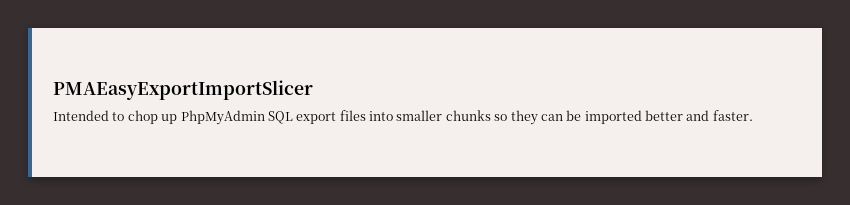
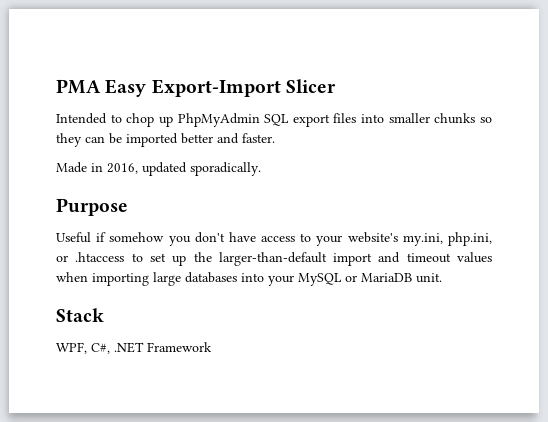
- PMAEasyExportImportSlicer
+ PMA Easy Export-Import Slicer
+ Made in 2016, updated sporadically.
+ Purpose
+ Useful if somehow you don't have access to your website's my.ini, php.ini, or .htaccess to set up the larger-than-default import and timeout values when importing large databases into your MySQL or MariaDB unit.
+ Stack
+ WPF, C#, .NET Framework

